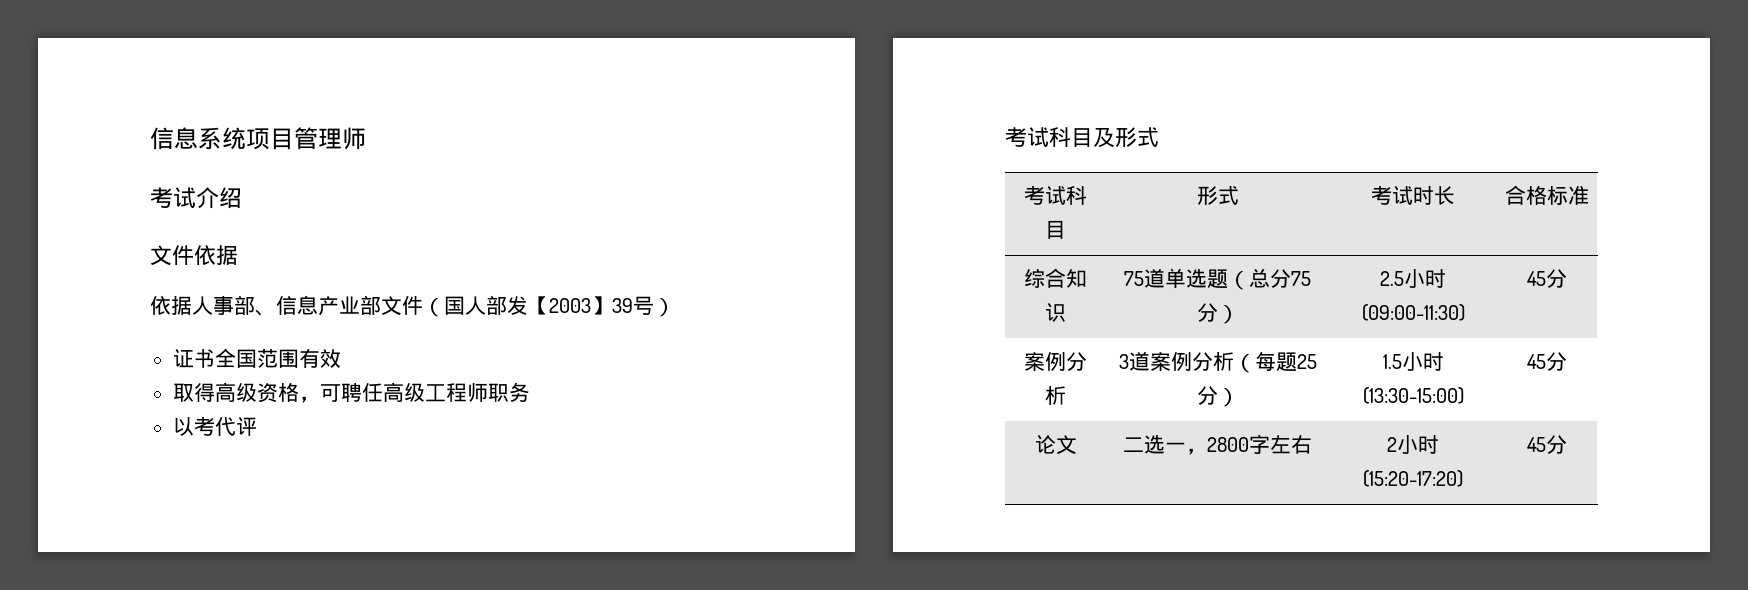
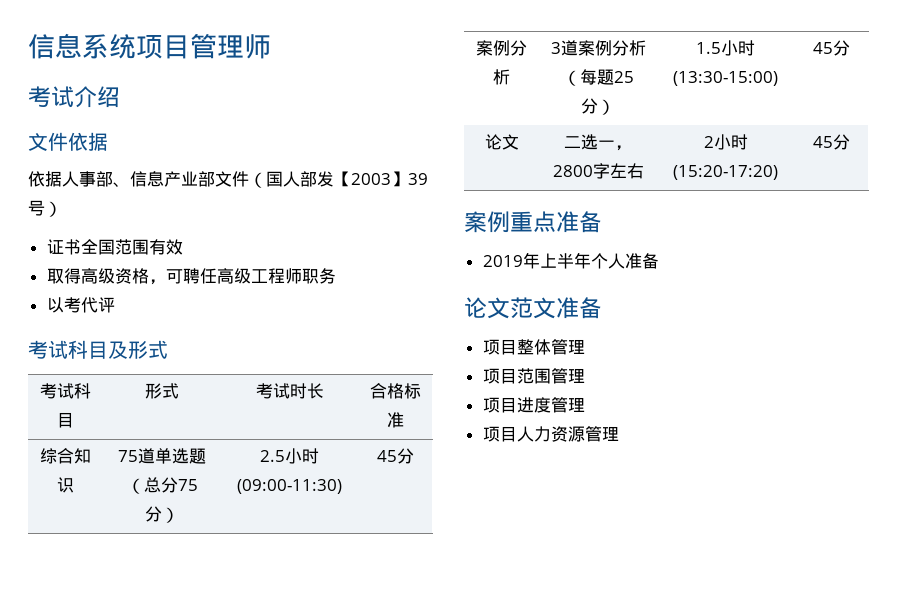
+ 案例重点准备
+ 2019年上半年个人准备
+ 论文范文准备
+ 项目整体管理
+ 项目范围管理
+ 项目进度管理
+ 项目人力资源管理

